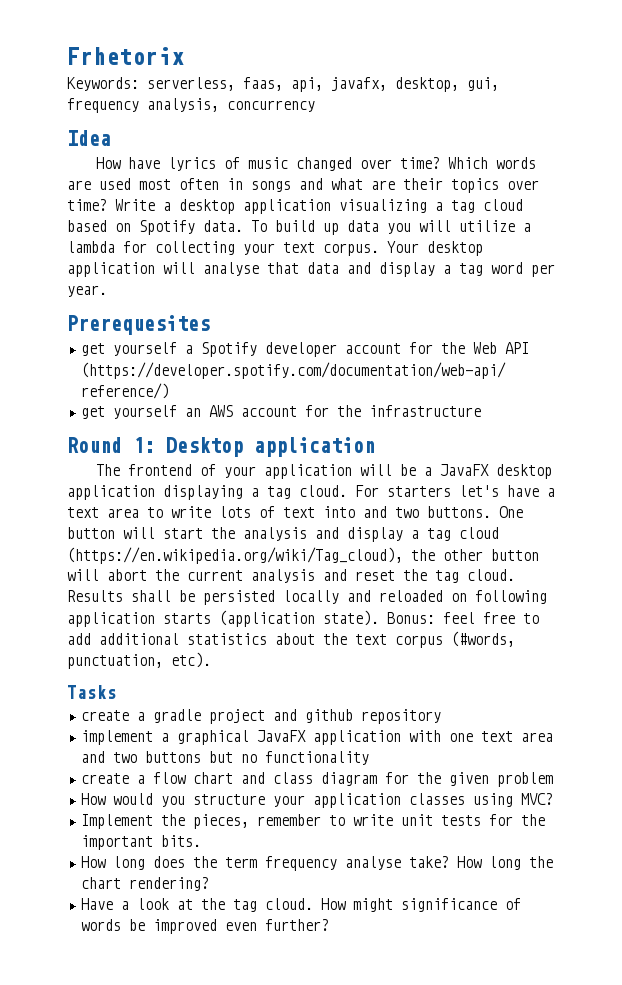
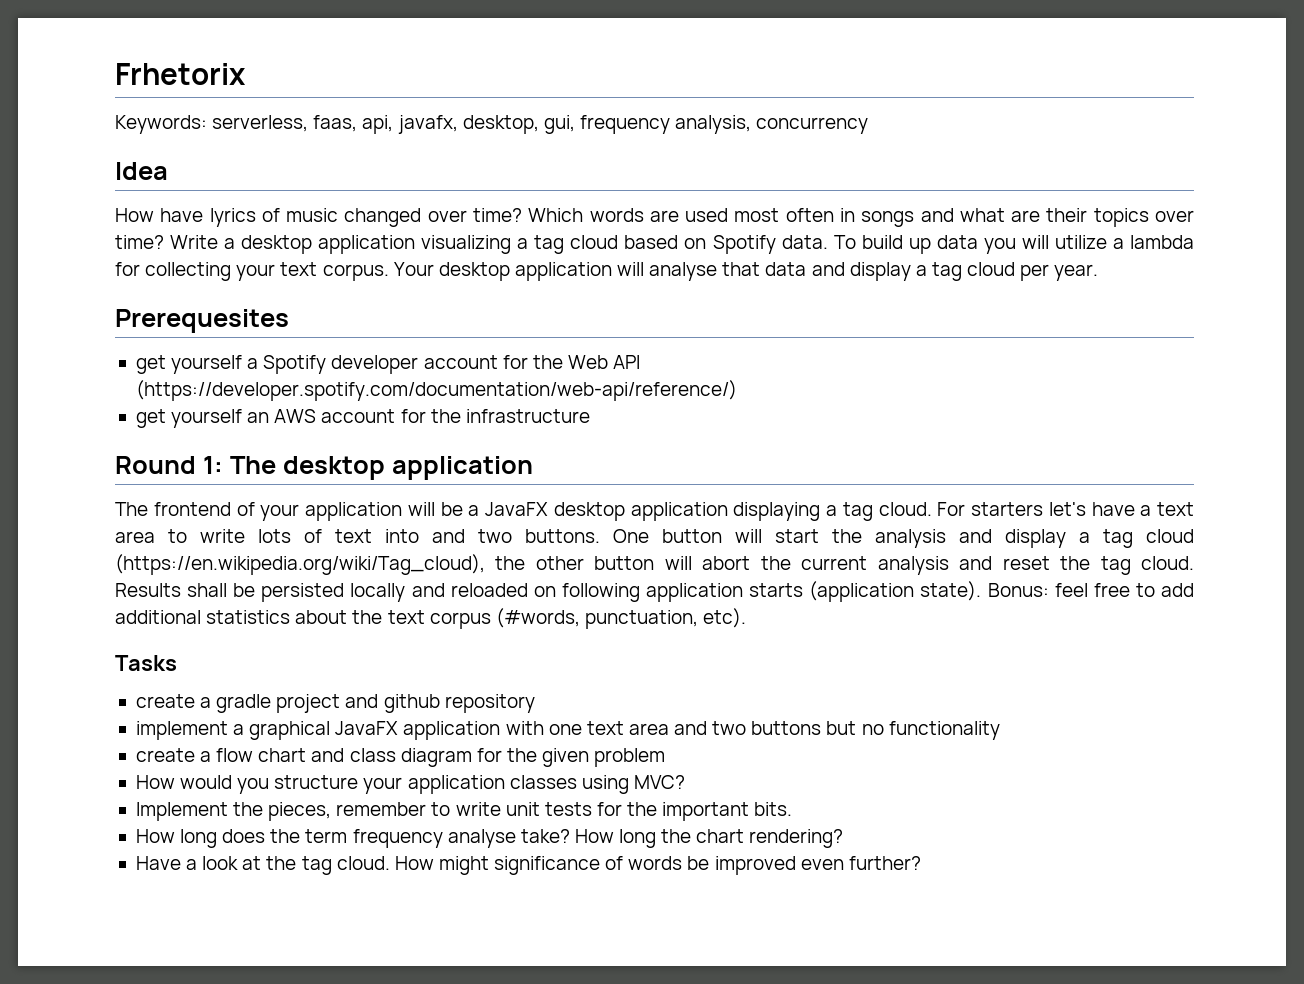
- Your desktop application will analyse that data and display a tag word per year.
+ Your desktop application will analyse that data and display a tag cloud per year.
- Round 1: Desktop application
+ Round 1: The desktop application

